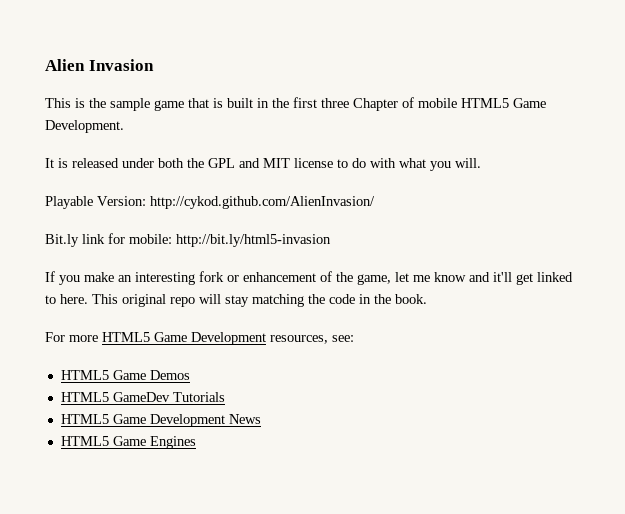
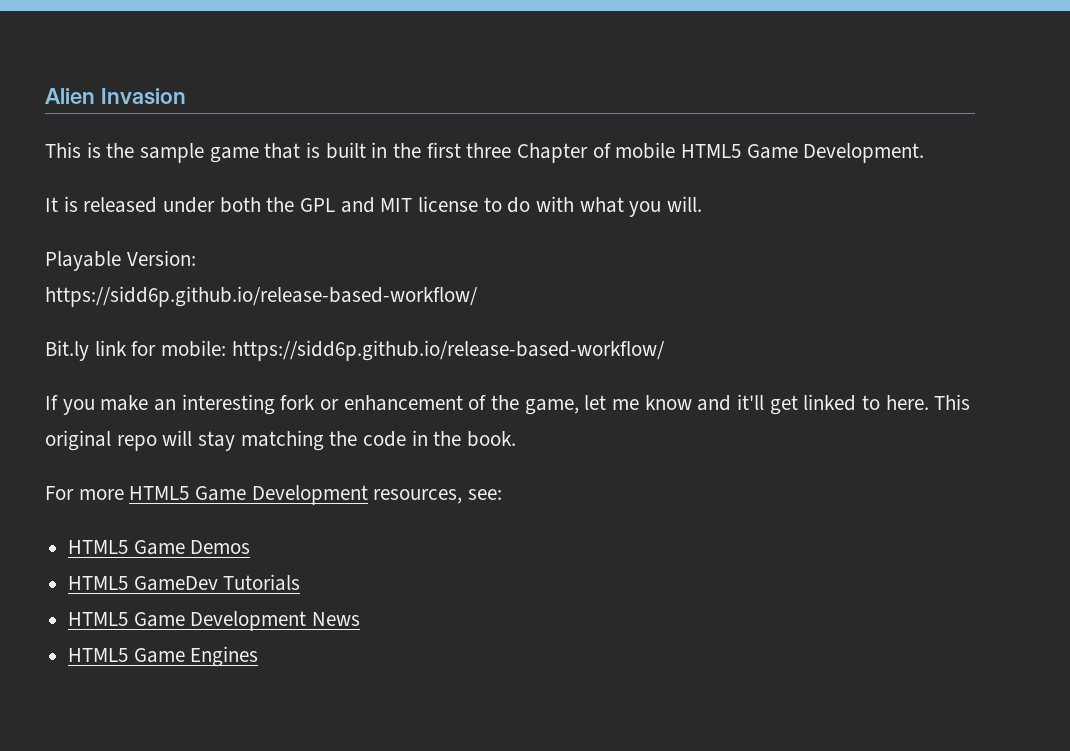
- Playable Version: http://cykod.github.com/AlienInvasion/
+ Playable Version:
+ https://sidd6p.github.io/release-based-workflow/
- Bit.ly link for mobile: http://bit.ly/html5-invasion
+ Bit.ly link for mobile: https://sidd6p.github.io/release-based-workflow/

